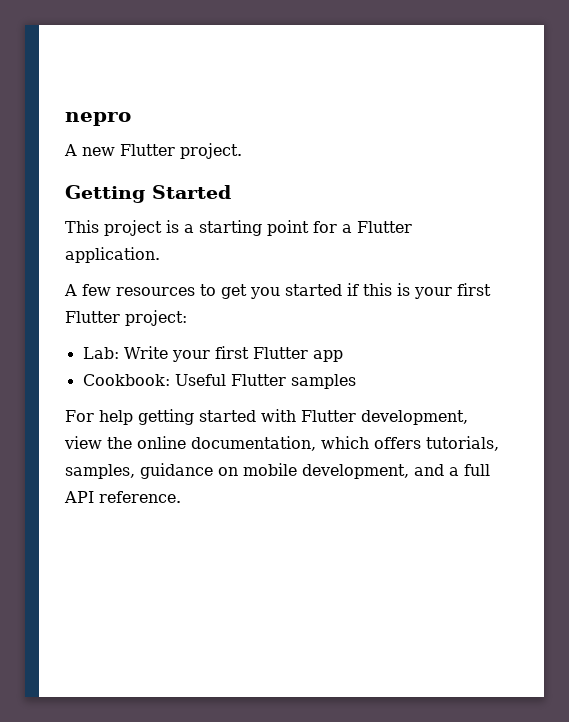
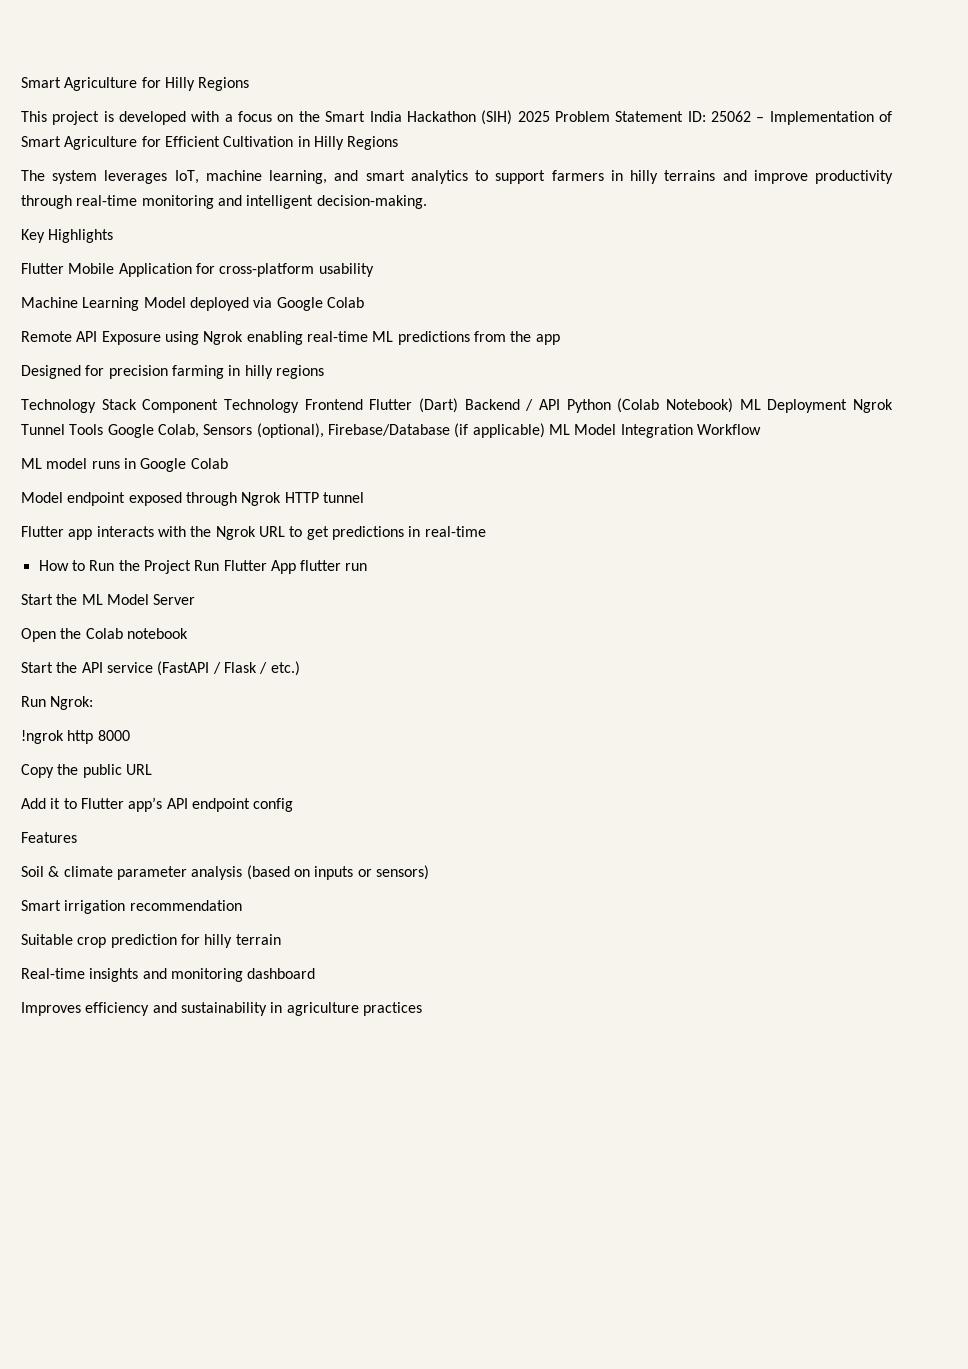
- nepro
- A new Flutter project.
- Getting Started
- This project is a starting point for a Flutter application.
- A few resources to get you started if this is your first Flutter project:
- Lab: Write your first Flutter app
- Cookbook: Useful Flutter samples
- For help getting started with Flutter development, view the online documentation, which offers tutorials, samples, guidance on mobile development, and a full API reference.
+ Smart Agriculture for Hilly Regions
+ This project is developed with a focus on the Smart India Hackathon (SIH) 2025 Problem Statement ID: 25062 – Implementation of Smart Agriculture for Efficient Cultivation in Hilly Regions
+ The system leverages IoT, machine learning, and smart analytics to support farmers in hilly terrains and improve productivity through real-time monitoring and intelligent decision-making.
+ Key Highlights
+ Flutter Mobile Application for cross-platform usability
+ Machine Learning Model deployed via Google Colab
+ Remote API Exposure using Ngrok enabling real-time ML predictions from the app
+ Designed for precision farming in hilly regions
+ Technology Stack Component Technology Frontend Flutter (Dart) Backend / API Python (Colab Notebook) ML Deployment Ngrok Tunnel Tools Google Colab, Sensors (optional), Firebase/Database (if applicable) ML Model Integration Workflow
+ ML model runs in Google Colab
+ Model endpoint exposed through Ngrok HTTP tunnel
+ Flutter app interacts with the Ngrok URL to get predictions in real-time
+ How to Run the Project Run Flutter App flutter run
+ Start the ML Model Server
+ Open the Colab notebook
+ Start the API service (FastAPI / Flask / etc.)
+ Run Ngrok:
+ !ngrok http 8000
+ Copy the public URL
+ Add it to Flutter app’s API endpoint config
+ Features
+ Soil & climate parameter analysis (based on inputs or sensors)
+ Smart irrigation recommendation
+ Suitable crop prediction for hilly terrain
+ Real-time insights and monitoring dashboard
+ Improves efficiency and sustainability in agriculture practices

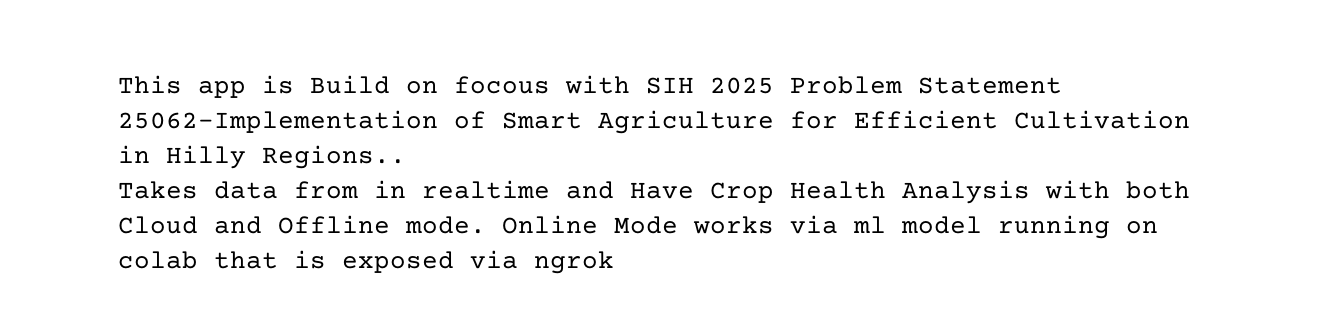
- Smart Agriculture for Hilly Regions
- This project is developed with a focus on the Smart India Hackathon (SIH) 2025 Problem Statement ID: 25062 – Implementation of Smart Agriculture for Efficient Cultivation in Hilly Regions
- The system leverages IoT, machine learning, and smart analytics to support farmers in hilly terrains and improve productivity through real-time monitoring and intelligent decision-making.
- Key Highlights
- Flutter Mobile Application for cross-platform usability
- Machine Learning Model deployed via Google Colab
- Remote API Exposure using Ngrok enabling real-time ML predictions from the app
- Designed for precision farming in hilly regions
- Technology Stack Component Technology Frontend Flutter (Dart) Backend / API Python (Colab Notebook) ML Deployment Ngrok Tunnel Tools Google Colab, Sensors (optional), Firebase/Database (if applicable) ML Model Integration Workflow
- ML model runs in Google Colab
- Model endpoint exposed through Ngrok HTTP tunnel
- Flutter app interacts with the Ngrok URL to get predictions in real-time
- How to Run the Project Run Flutter App flutter run
- Start the ML Model Server
- Open the Colab notebook
- Start the API service (FastAPI / Flask / etc.)
- Run Ngrok:
- !ngrok http 8000
- Copy the public URL
- Add it to Flutter app’s API endpoint config
- Features
- Soil & climate parameter analysis (based on inputs or sensors)
- Smart irrigation recommendation
- Suitable crop prediction for hilly terrain
- Real-time insights and monitoring dashboard
- Improves efficiency and sustainability in agriculture practices
+ This app is Build on focous with SIH 2025 Problem Statement 25062-Implementation of Smart Agriculture for Efficient Cultivation in Hilly Regions..
+ Takes data from in realtime and Have Crop Health Analysis with both Cloud and Offline mode. Online Mode works via ml model running on colab that is exposed via ngrok

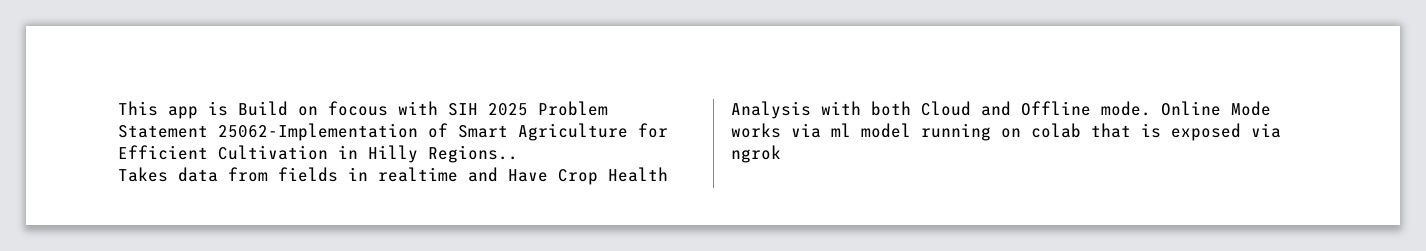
- Takes data from in realtime and Have Crop Health Analysis with both Cloud and Offline mode.
+ Takes data from fields in realtime and Have Crop Health Analysis with both Cloud and Offline mode.

